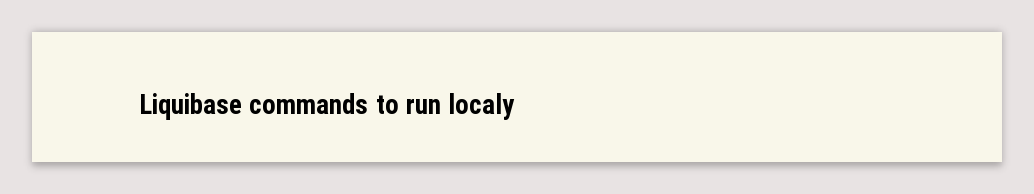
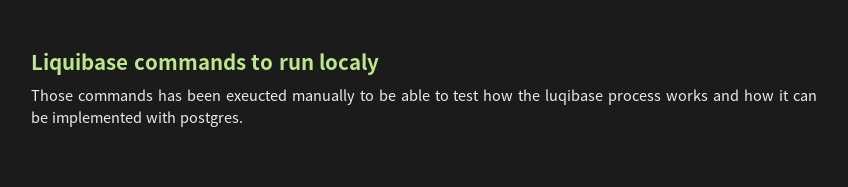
+ Those commands has been exeucted manually to be able to test how the luqibase process works and how it can be implemented with postgres.

